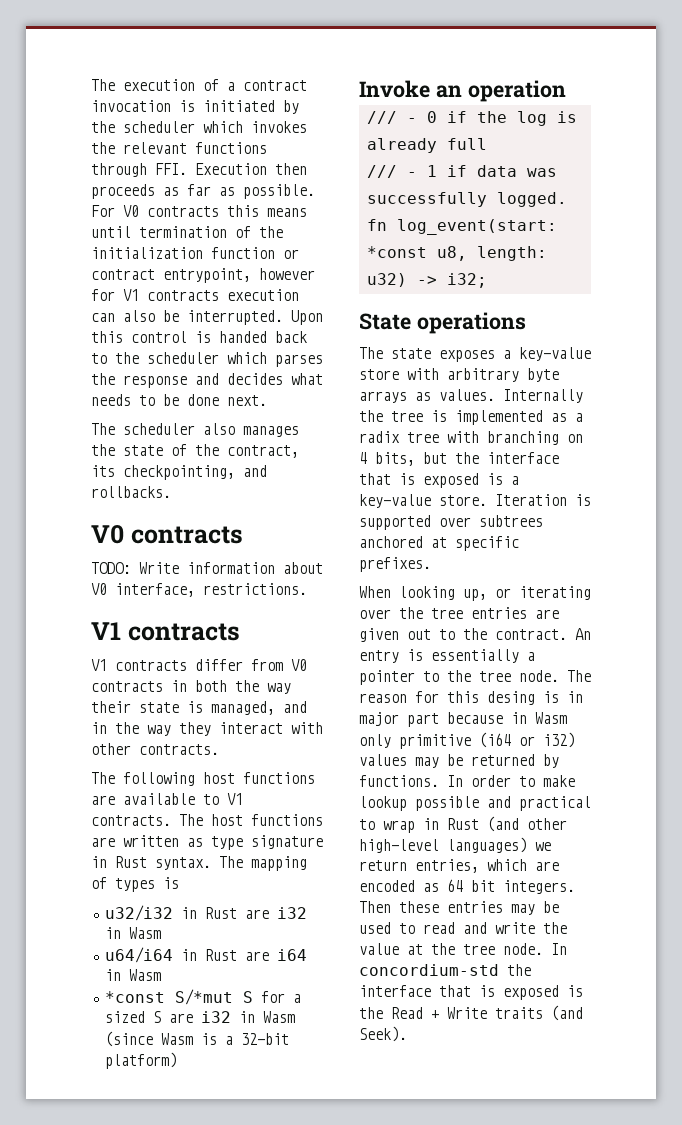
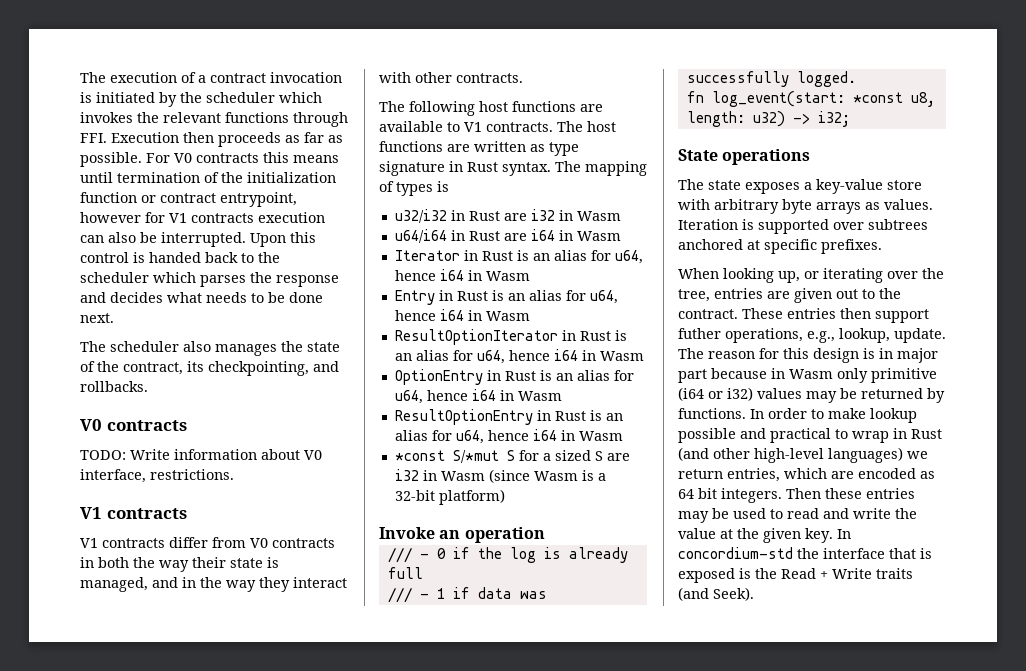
+ Iterator in Rust is an alias for u64, hence i64 in Wasm
+ Entry in Rust is an alias for u64, hence i64 in Wasm
+ ResultOptionIterator in Rust is an alias for u64, hence i64 in Wasm
+ OptionEntry in Rust is an alias for u64, hence i64 in Wasm
+ ResultOptionEntry in Rust is an alias for u64, hence i64 in Wasm
- Internally the tree is implemented as a radix tree with branching on 4 bits, but the interface that is exposed is a key-value store.
- When looking up, or iterating over the tree entries are given out to the contract.
+ When looking up, or iterating over the tree, entries are given out to the contract.
- An entry is essentially a pointer to the tree node.
+ These entries then support futher operations, e.g., lookup, update.
- The reason for this desing is in major part because in Wasm only primitive (i64 or i32) values may be returned by functions.
+ The reason for this design is in major part because in Wasm only primitive (i64 or i32) values may be returned by functions.
- Then these entries may be used to read and write the value at the tree node.
+ Then these entries may be used to read and write the value at the given key.

